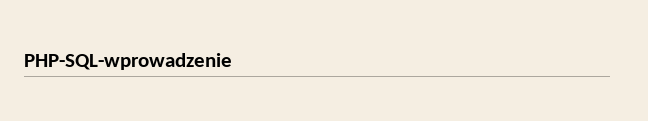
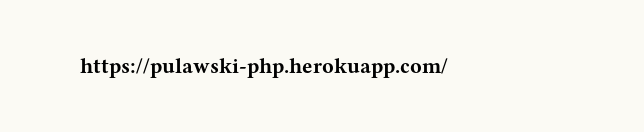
- PHP-SQL-wprowadzenie
+ https://pulawski-php.herokuapp.com/

